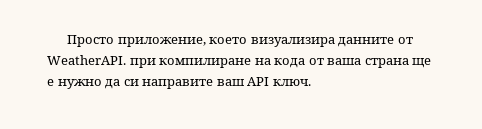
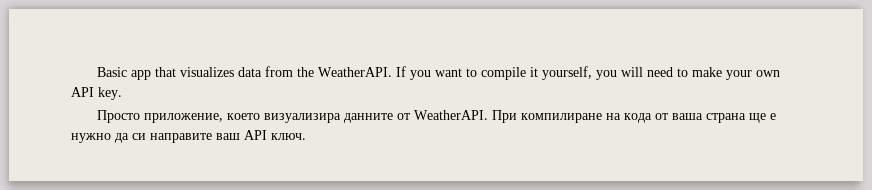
+ Basic app that visualizes data from the WeatherAPI. If you want to compile it yourself, you will need to make your own API key.
- Просто приложение, което визуализира данните от WeatherAPI. при компилиране на кода от ваша страна ще е нужно да си направите ваш API ключ.
+ Просто приложение, което визуализира данните от WeatherAPI. При компилиране на кода от ваша страна ще е нужно да си направите ваш API ключ.

